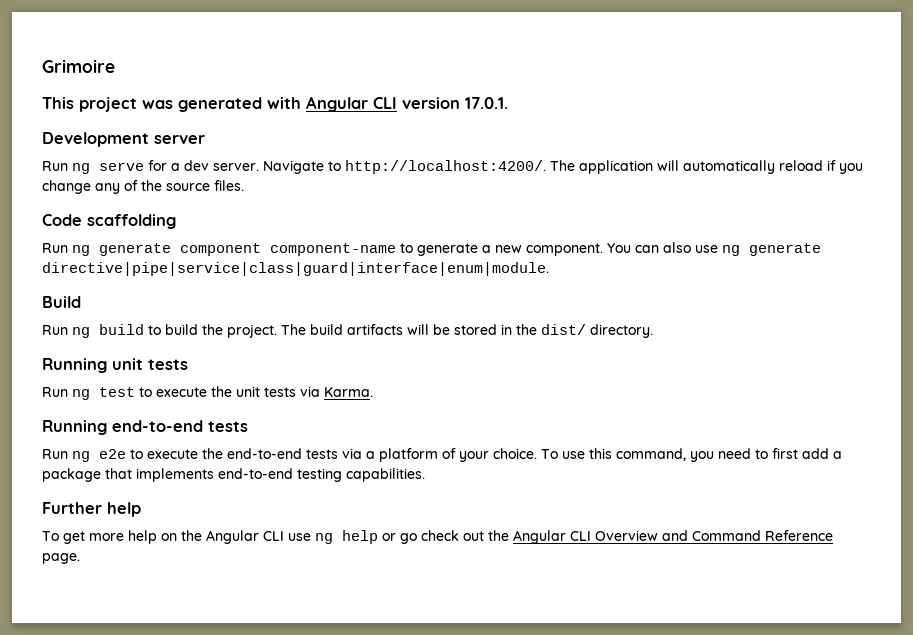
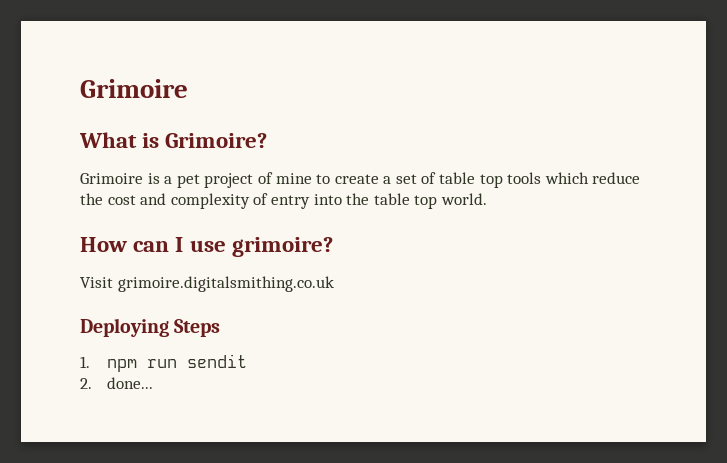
- This project was generated with Angular CLI version 17.0.1.
- Development server
- Run ng serve for a dev server. Navigate to http://localhost:4200/. The application will automatically reload if you change any of the source files.
- Code scaffolding
- Run ng generate component component-name to generate a new component. You can also use ng generate directive|pipe|service|class|guard|interface|enum|module.
- Build
- Run ng build to build the project. The build artifacts will be stored in the dist/ directory.
- Running unit tests
- Run ng test to execute the unit tests via Karma.
- Running end-to-end tests
- Run ng e2e to execute the end-to-end tests via a platform of your choice. To use this command, you need to first add a package that implements end-to-end testing capabilities.
- Further help
- To get more help on the Angular CLI use ng help or go check out the Angular CLI Overview and Command Reference page.
+ What is Grimoire?
+ Grimoire is a pet project of mine to create a set of table top tools which reduce the cost and complexity of entry into the table top world.
+ How can I use grimoire?
+ Visit grimoire.digitalsmithing.co.uk
+ Deploying Steps
+ 1. npm run sendit
+ 2. done...

